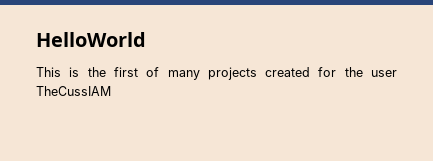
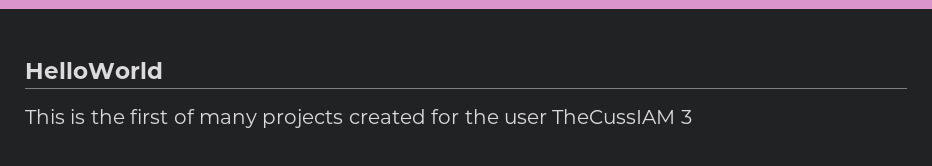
- This is the first of many projects created for the user TheCussIAM
+ This is the first of many projects created for the user TheCussIAM 3

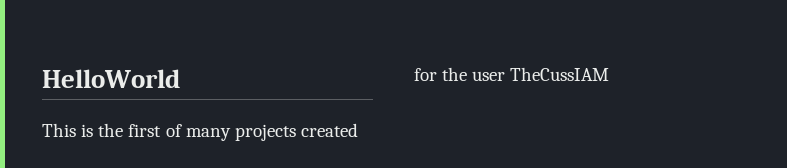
- This is the first of many projects created for the user TheCussIAM 3
+ This is the first of many projects created for the user TheCussIAM

